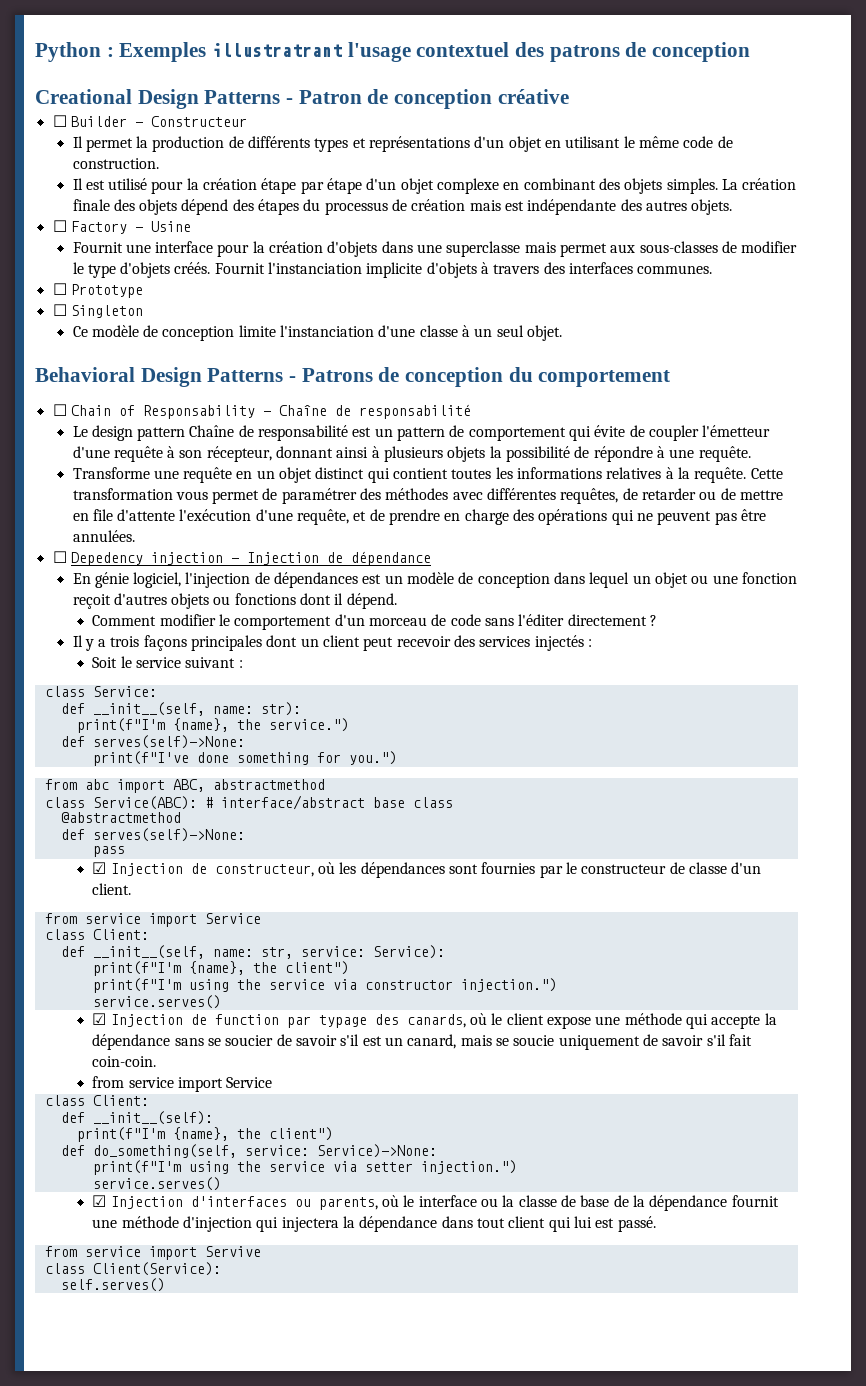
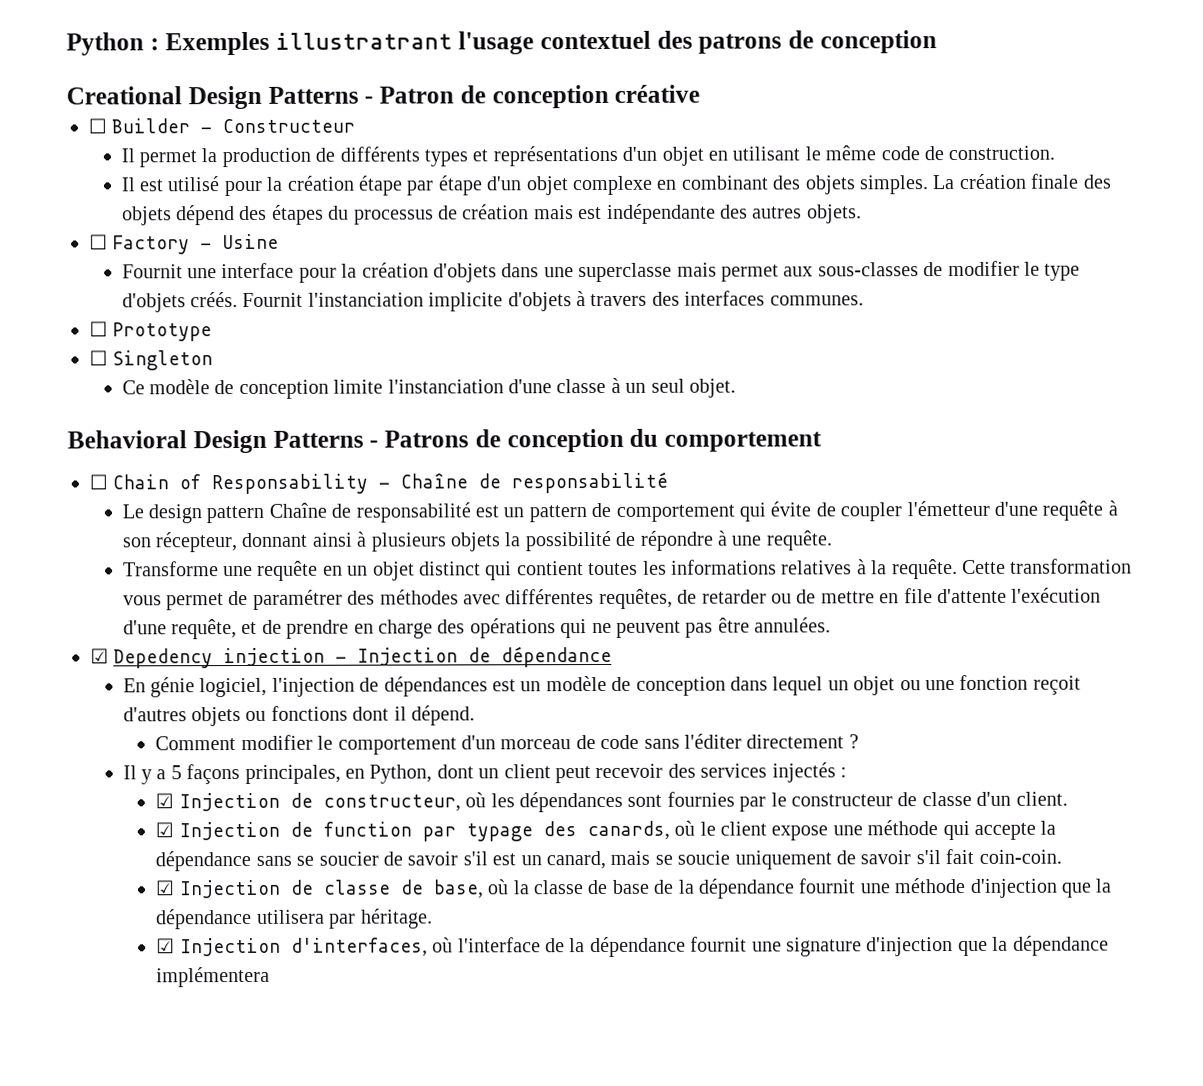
- ☐ Depedency injection - Injection de dépendance
+ ☑ Depedency injection - Injection de dépendance
- Il y a trois façons principales dont un client peut recevoir des services injectés :
+ Il y a 5 façons principales, en Python, dont un client peut recevoir des services injectés :
- Soit le service suivant :
- class Service:
- def __init__(self, name: str):
- print(f"I'm {name}, the service.")
- def serves(self)->None:
- print(f"I've done something for you.")
- from abc import ABC, abstractmethod
- class Service(ABC): # interface/abstract base class
- @abstractmethod
- def serves(self)->None:
- pass
  ☑ Injection de constructeur, où les dépendances sont fournies par le constructeur de classe d'un client.
- from service import Service
- class Client:
- def __init__(self, name: str, service: Service):
- print(f"I'm {name}, the client")
- print(f"I'm using the service via constructor injection.")
- service.serves()
  ☑ Injection de function par typage des canards, où le client expose une méthode qui accepte la dépendance sans se soucier de savoir s'il est un canard, mais se soucie uniquement de savoir s'il fait coin-coin.
- from service import Service
- class Client:
- def __init__(self):
- print(f"I'm {name}, the client")
- def do_something(self, service: Service)->None:
- print(f"I'm using the service via setter injection.")
- service.serves()
- ☑ Injection d'interfaces ou parents, où le interface ou la classe de base de la dépendance fournit une méthode d'injection qui injectera la dépendance dans tout client qui lui est passé.
- from service import Servive
- class Client(Service):
- self.serves()
+ ☑ Injection de classe de base, où la classe de base de la dépendance fournit une méthode d'injection que la dépendance utilisera par héritage.
+ ☑ Injection d'interfaces, où l'interface de la dépendance fournit une signature d'injection que la dépendance implémentera

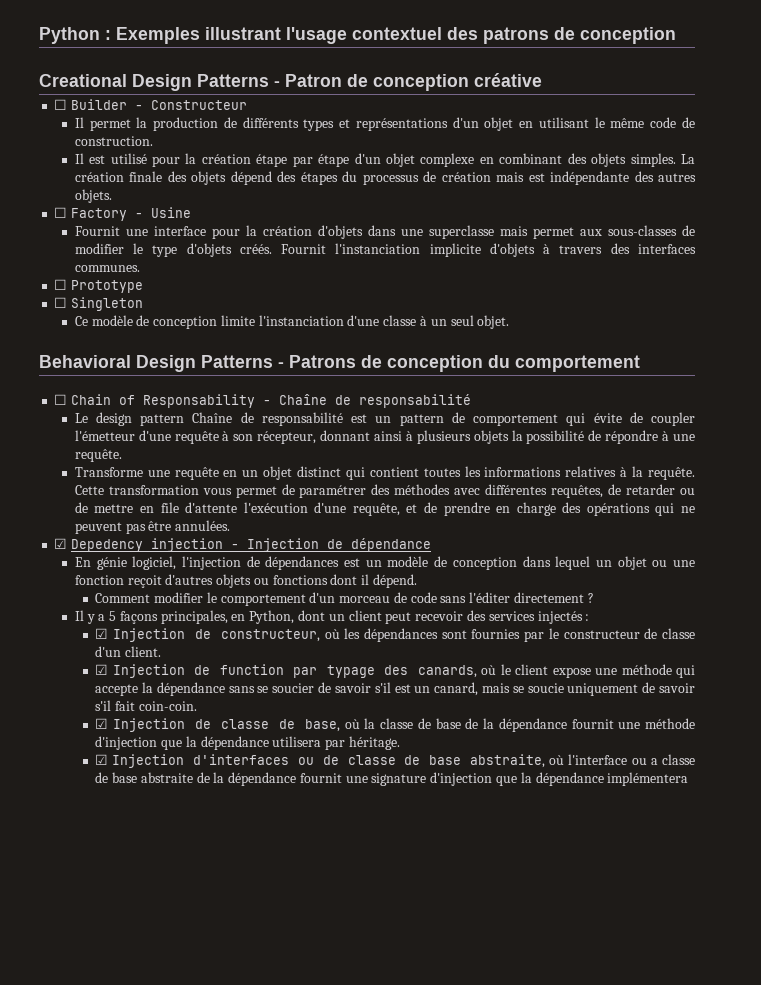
- Python : Exemples illustratrant l'usage contextuel des patrons de conception
+ Python : Exemples illustrant l'usage contextuel des patrons de conception
- ☑ Injection d'interfaces, où l'interface de la dépendance fournit une signature d'injection que la dépendance implémentera
+ ☑ Injection d'interfaces ou de classe de base abstraite, où l'interface ou a classe de base abstraite de la dépendance fournit une signature d'injection que la dépendance implémentera

